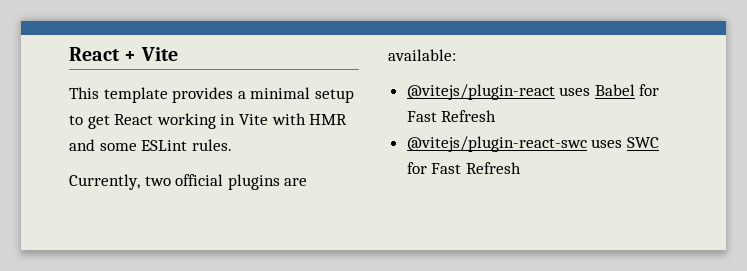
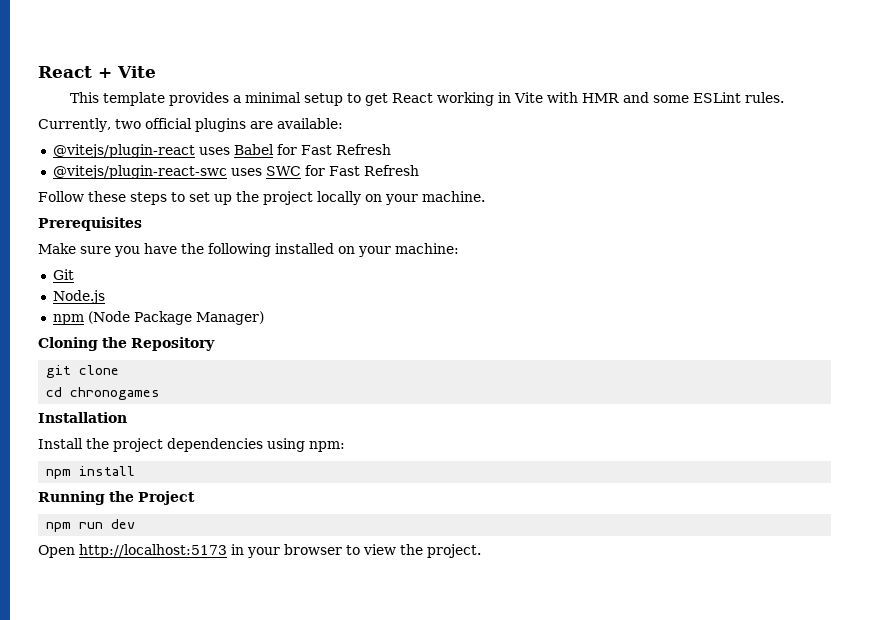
+ Follow these steps to set up the project locally on your machine.
+ Prerequisites
+ Make sure you have the following installed on your machine:
+ Git
+ Node.js
+ npm (Node Package Manager)
+ Cloning the Repository
+ git clone
+ cd chronogames
+ Installation
+ Install the project dependencies using npm:
+ npm install
+ Running the Project
+ npm run dev
+ Open http://localhost:5173 in your browser to view the project.

